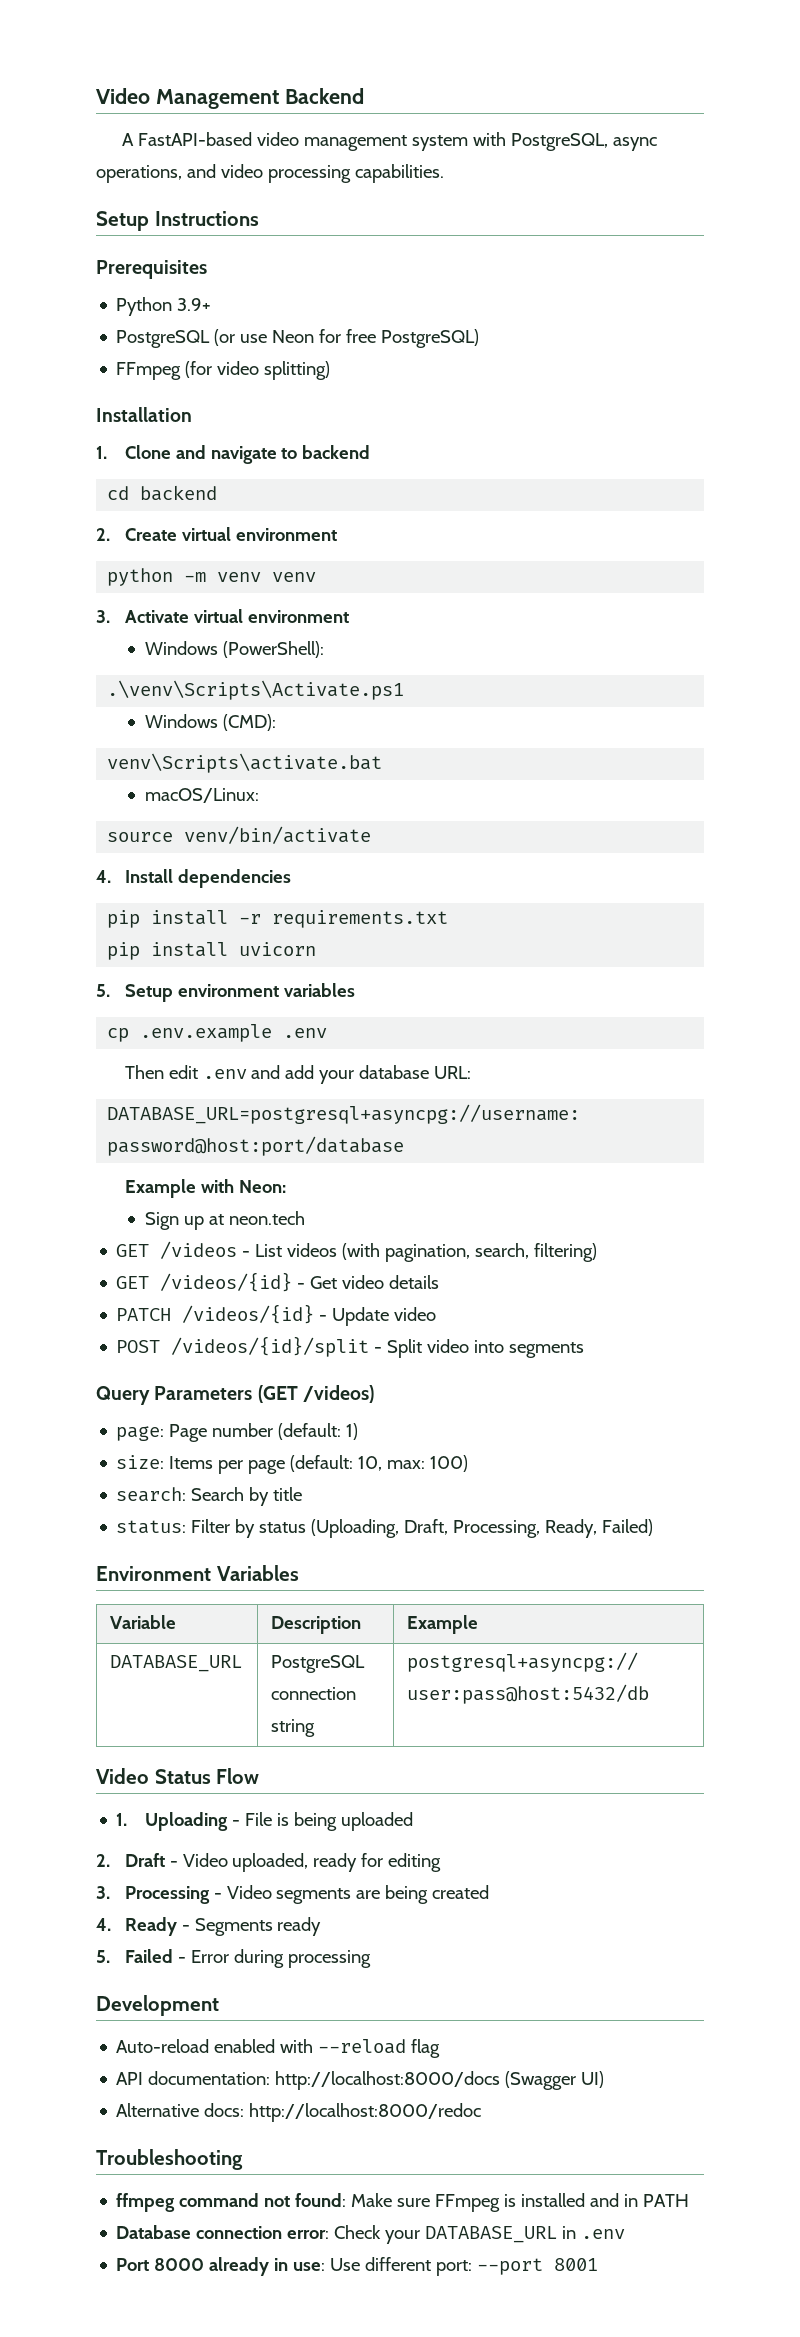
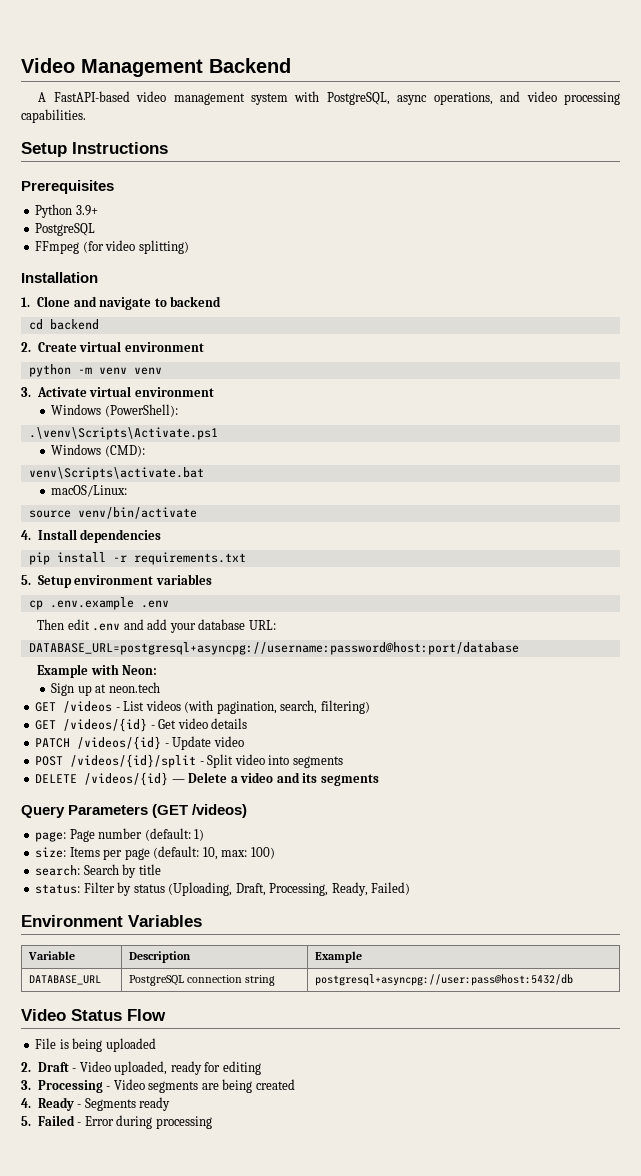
  Python 3.9+
- PostgreSQL (or use Neon for free PostgreSQL)
+ PostgreSQL
- pip install uvicorn
+ DELETE /videos/{id} — Delete a video and its segments
- 1. Uploading - File is being uploaded
+ File is being uploaded
- Development
- Auto-reload enabled with --reload flag
- API documentation: http://localhost:8000/docs (Swagger UI)
- Alternative docs: http://localhost:8000/redoc
- Troubleshooting
- ffmpeg command not found: Make sure FFmpeg is installed and in PATH
- Database connection error: Check your DATABASE_URL in .env
- Port 8000 already in use: Use different port: --port 8001

